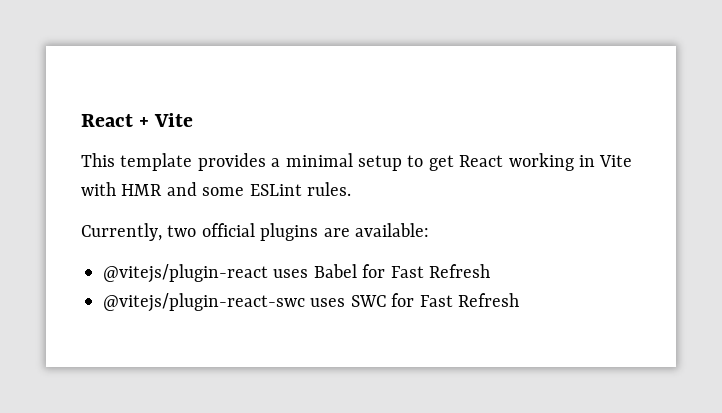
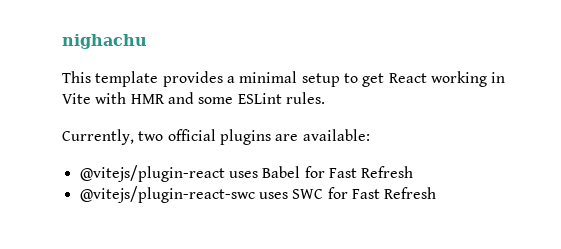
- React + Vite
+ nighachu

